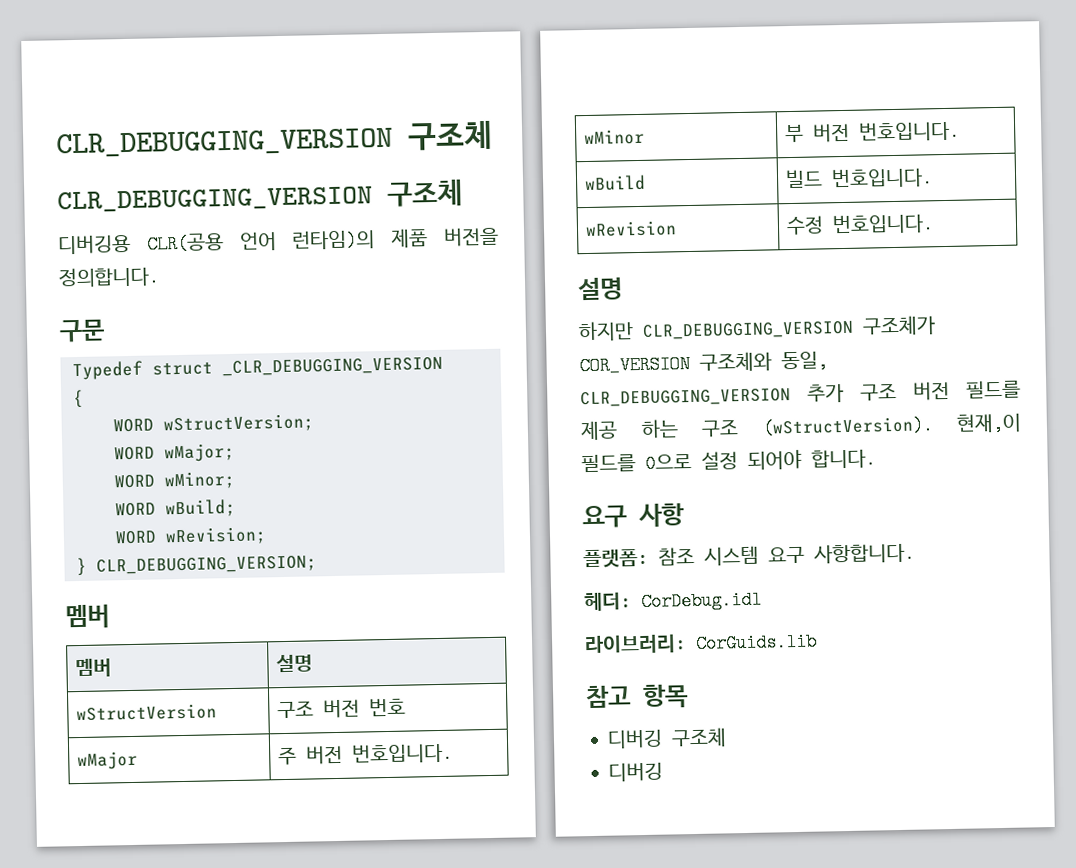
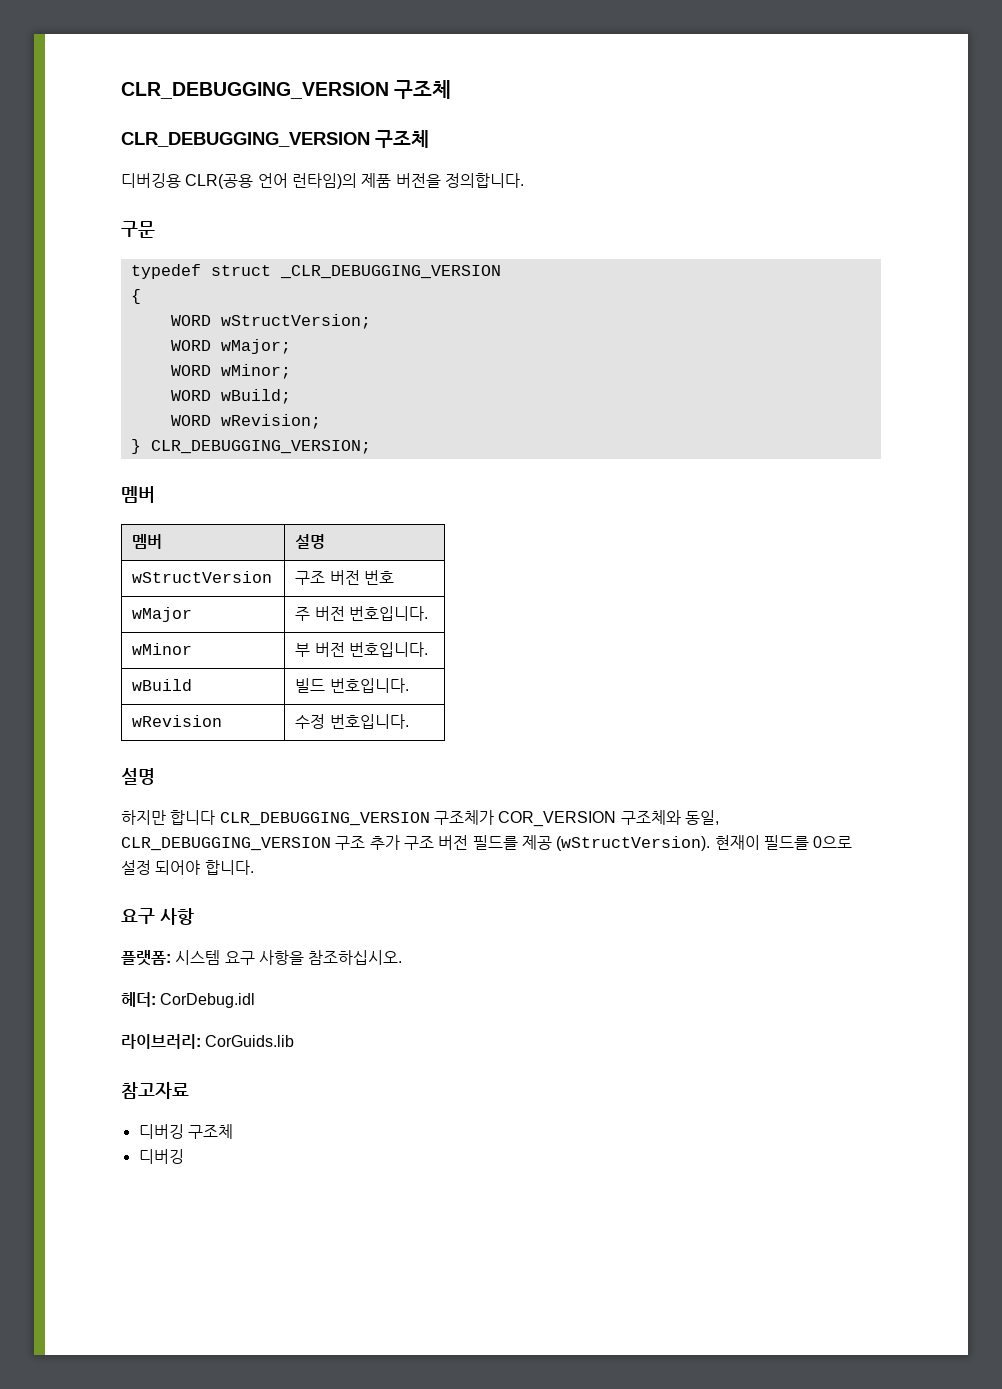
- Typedef struct _CLR_DEBUGGING_VERSION
+ typedef struct _CLR_DEBUGGING_VERSION
- 하지만 CLR_DEBUGGING_VERSION 구조체가 COR_VERSION 구조체와 동일, CLR_DEBUGGING_VERSION 추가 구조 버전 필드를 제공 하는 구조 (wStructVersion). 현재,이 필드를 0으로 설정 되어야 합니다.
+ 하지만 합니다 CLR_DEBUGGING_VERSION 구조체가 COR_VERSION 구조체와 동일, CLR_DEBUGGING_VERSION 구조 추가 구조 버전 필드를 제공 (wStructVersion). 현재이 필드를 0으로 설정 되어야 합니다.
- 플랫폼: 참조 시스템 요구 사항합니다.
+ 플랫폼: 시스템 요구 사항을 참조하십시오.
- 참고 항목
+ 참고자료

